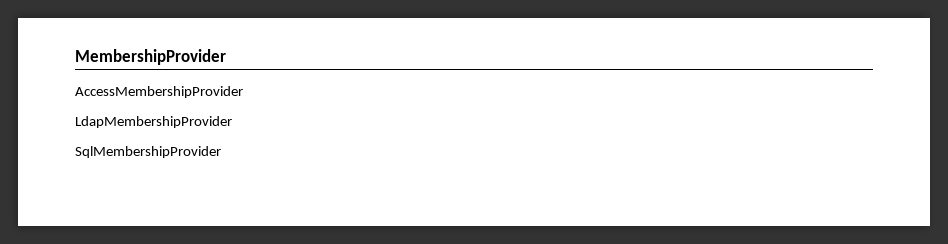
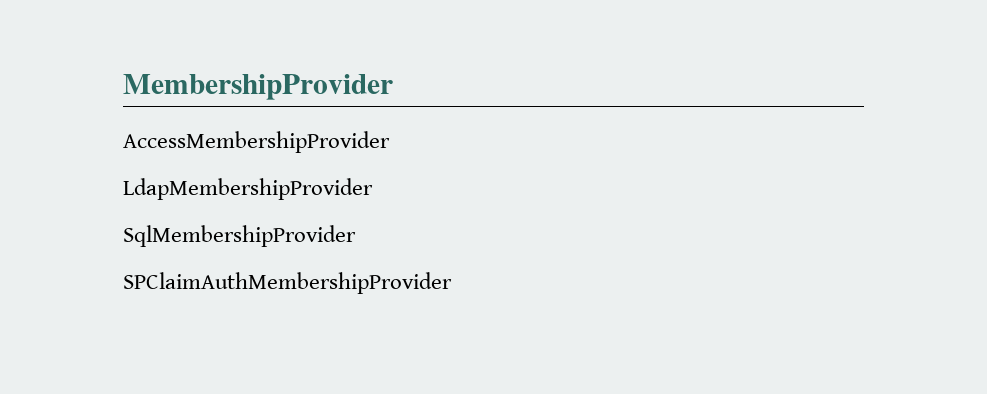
+ SPClaimAuthMembershipProvider

